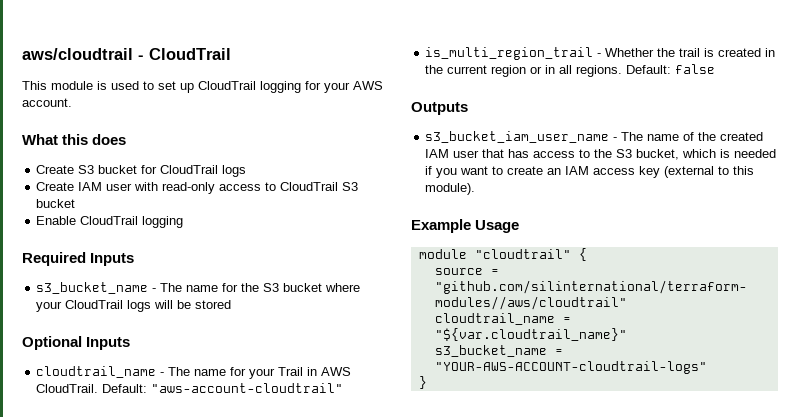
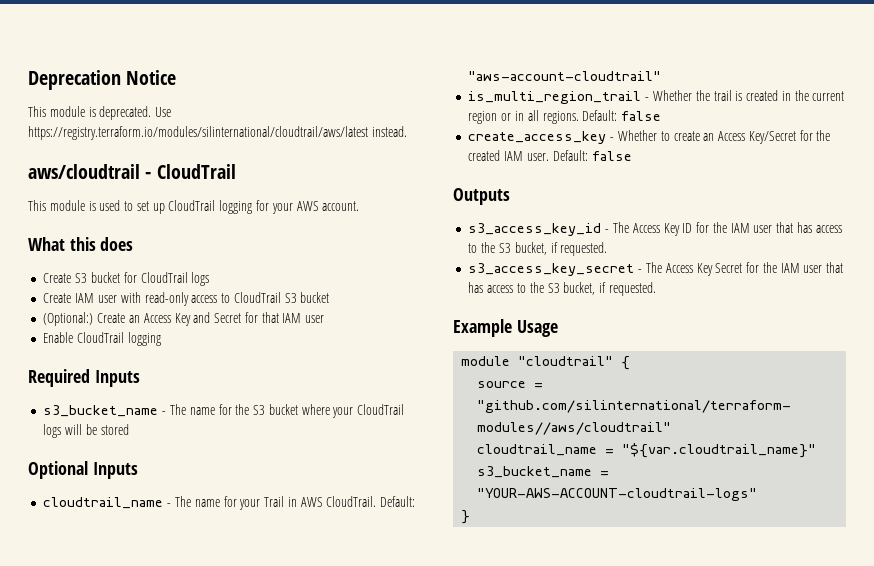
+ Deprecation Notice
+ This module is deprecated. Use https://registry.terraform.io/modules/silinternational/cloudtrail/aws/latest instead.
+ (Optional:) Create an Access Key and Secret for that IAM user
+ create_access_key - Whether to create an Access Key/Secret for the created IAM user. Default: false
- s3_bucket_iam_user_name - The name of the created IAM user that has access to the S3 bucket, which is needed if you want to create an IAM access key (external to this module).
+ s3_access_key_id - The Access Key ID for the IAM user that has access to the S3 bucket, if requested.
+ s3_access_key_secret - The Access Key Secret for the IAM user that has access to the S3 bucket, if requested.

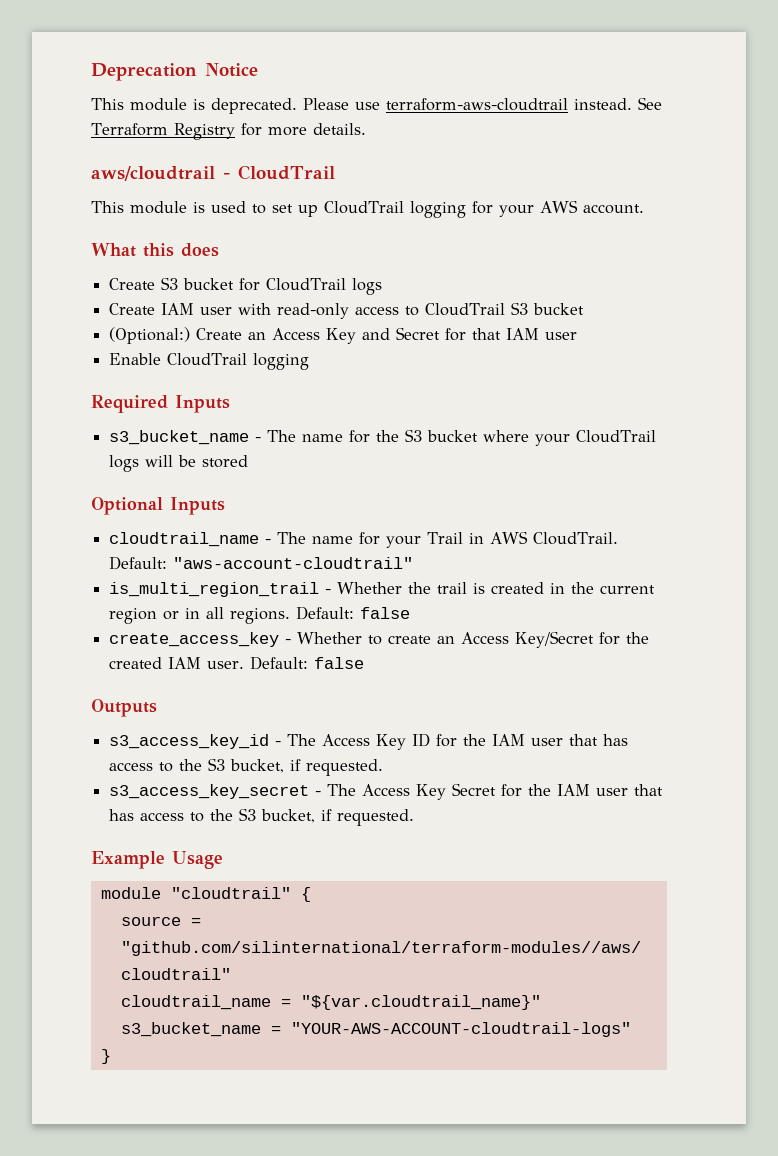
- Use https://registry.terraform.io/modules/silinternational/cloudtrail/aws/latest instead.
+ Please use terraform-aws-cloudtrail instead. See Terraform Registry for more details.

